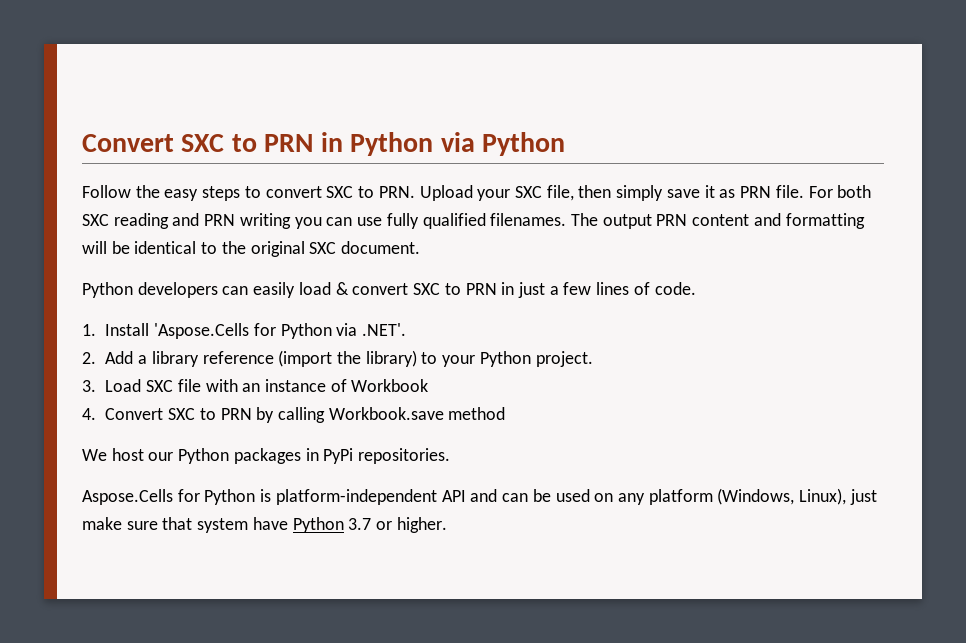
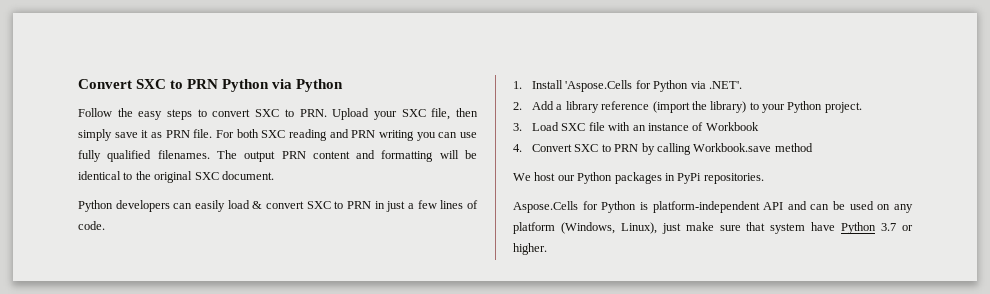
- Convert SXC to PRN in Python via Python
+ Convert SXC to PRN Python via Python

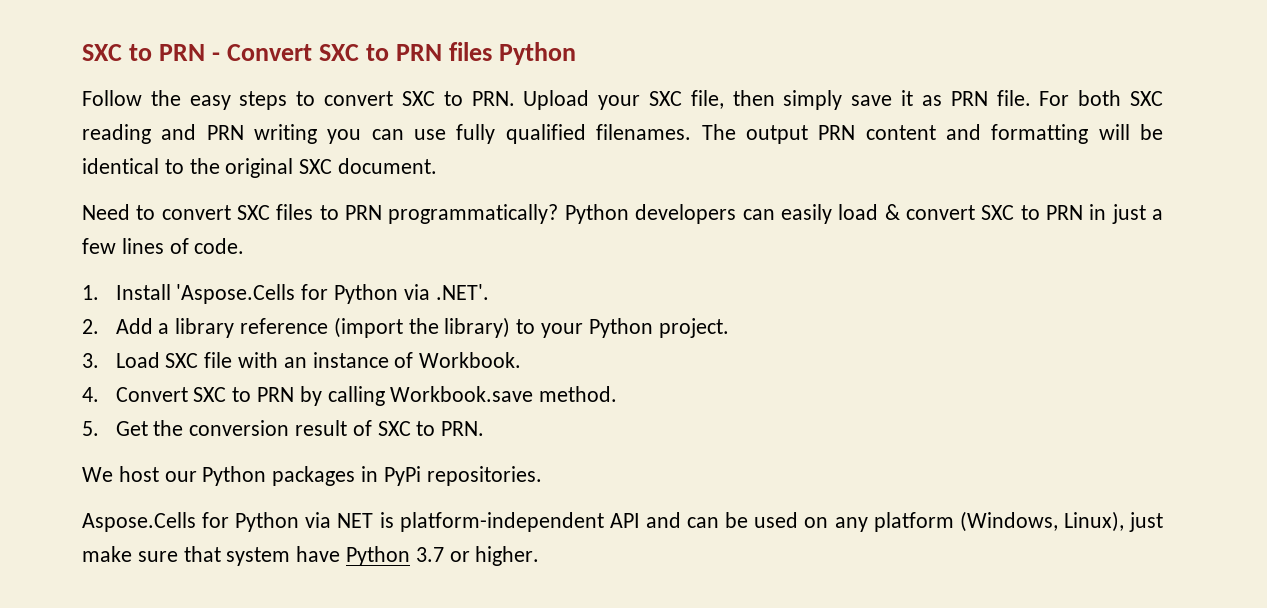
- Convert SXC to PRN Python via Python
+ SXC to PRN - Convert SXC to PRN files Python
+ Need to convert SXC files to PRN programmatically?
- 3. Load SXC file with an instance of Workbook
+ 3. Load SXC file with an instance of Workbook.
- 4. Convert SXC to PRN by calling Workbook.save method
+ 4. Convert SXC to PRN by calling Workbook.save method.
+ 5. Get the conversion result of SXC to PRN.
- Aspose.Cells for Python is platform-independent API and can be used on any platform (Windows, Linux), just make sure that system have Python 3.7 or higher.
+ Aspose.Cells for Python via NET is platform-independent API and can be used on any platform (Windows, Linux), just make sure that system have Python 3.7 or higher.

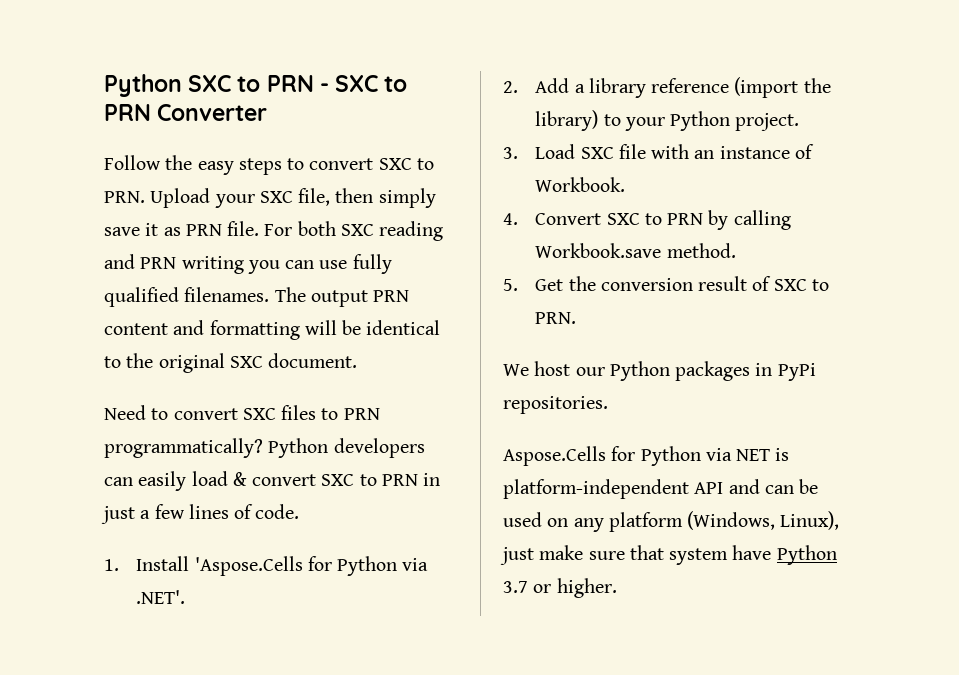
- SXC to PRN - Convert SXC to PRN files Python
+ Python SXC to PRN - SXC to PRN Converter

